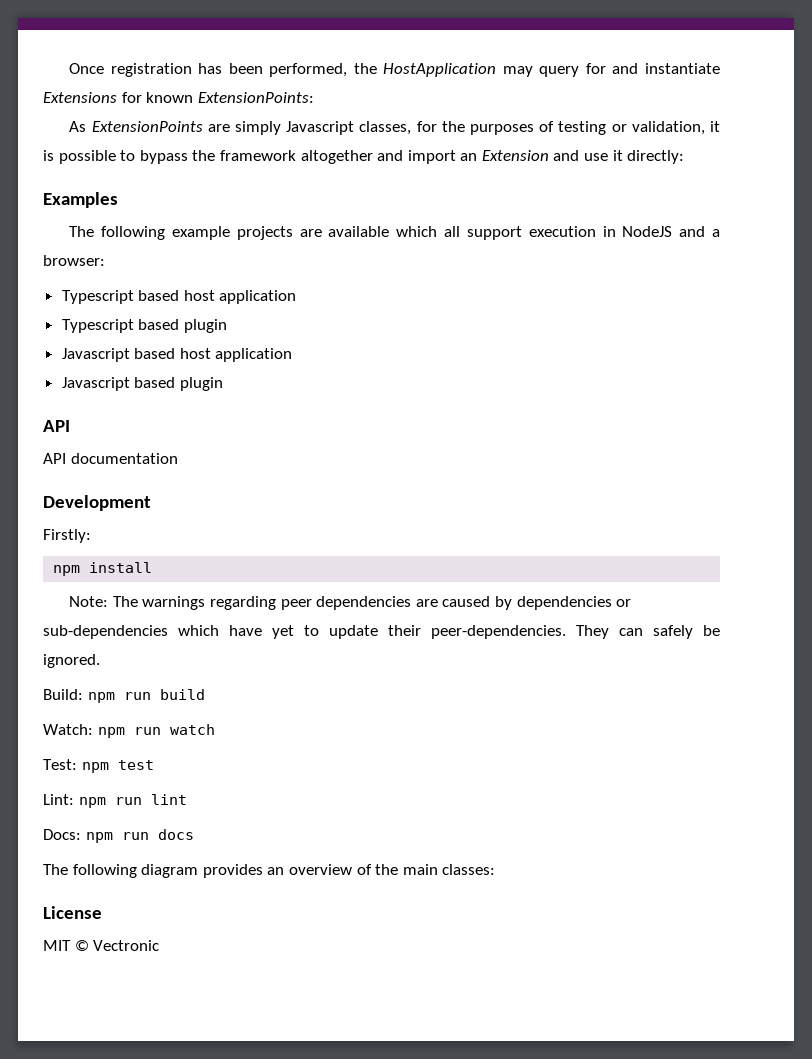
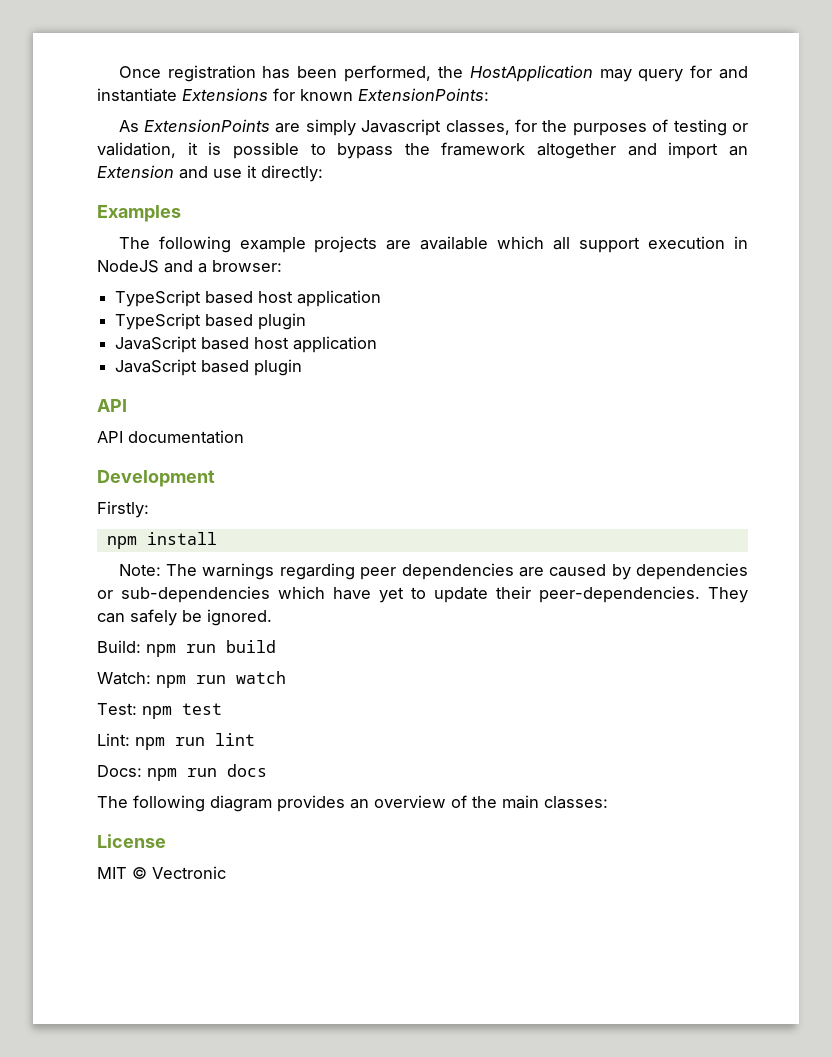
- Typescript based host application
- Typescript based plugin
- Javascript based host application
- Javascript based plugin
+ TypeScript based host application
+ TypeScript based plugin
+ JavaScript based host application
+ JavaScript based plugin

